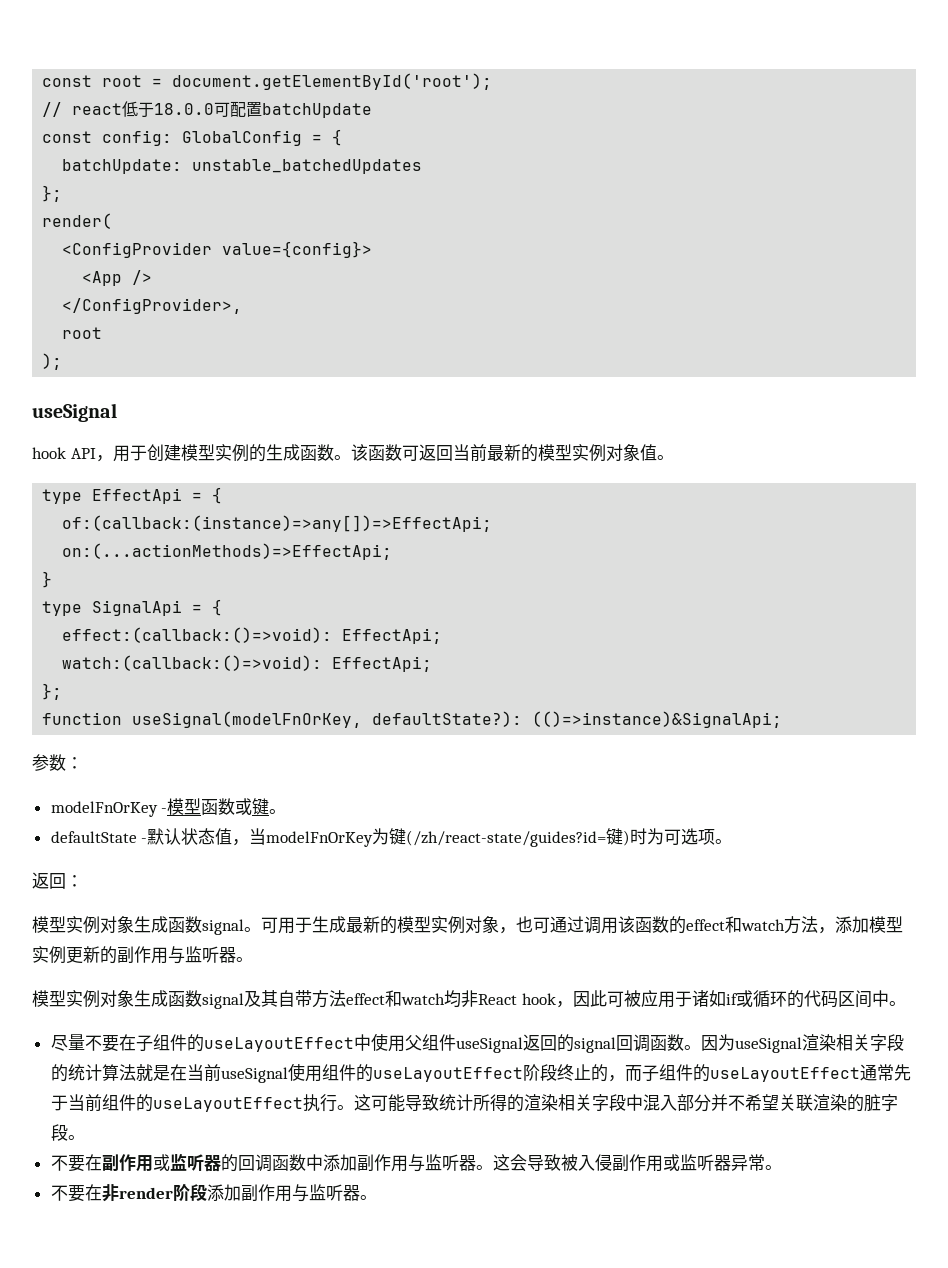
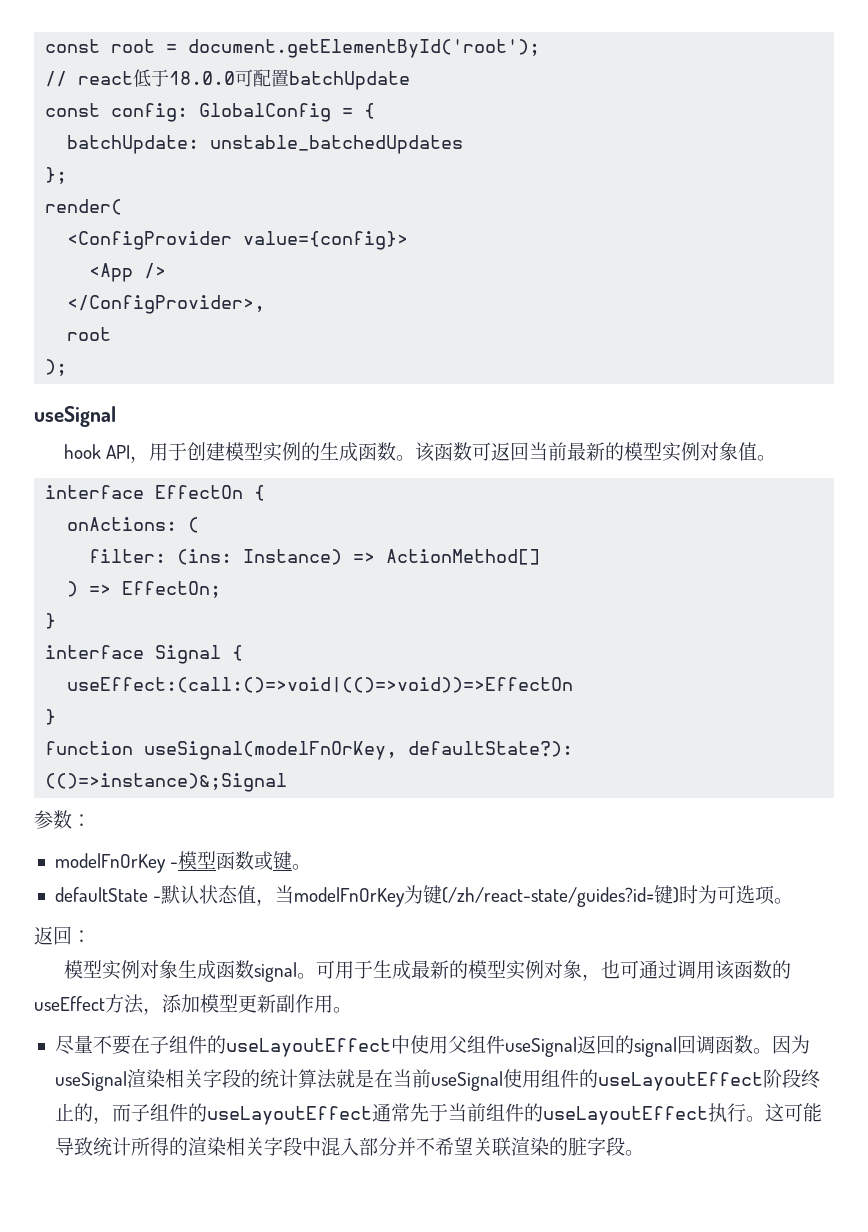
- type EffectApi = {
- of:(callback:(instance)=>any[])=>EffectApi;
- on:(...actionMethods)=>EffectApi;
+ interface EffectOn {
+ onActions: (
+ filter: (ins: Instance) => ActionMethod[]
+ ) => EffectOn;
  }
- type SignalApi = {
- effect:(callback:()=>void): EffectApi;
- watch:(callback:()=>void): EffectApi;
- };
+ interface Signal {
+ useEffect:(call:()=>void|(()=>void))=>EffectOn
+ }
- function useSignal(modelFnOrKey, defaultState?): (()=>instance)&SignalApi;
+ function useSignal(modelFnOrKey, defaultState?): (()=>instance)&;Signal
- 可用于生成最新的模型实例对象，也可通过调用该函数的effect和watch方法，添加模型实例更新的副作用与监听器。
- 模型实例对象生成函数signal及其自带方法effect和watch均非React hook，因此可被应用于诸如if或循环的代码区间中。
+ 可用于生成最新的模型实例对象，也可通过调用该函数的useEffect方法，添加模型更新副作用。
- 不要在副作用或监听器的回调函数中添加副作用与监听器。这会导致被入侵副作用或监听器异常。
- 不要在非render阶段添加副作用与监听器。

